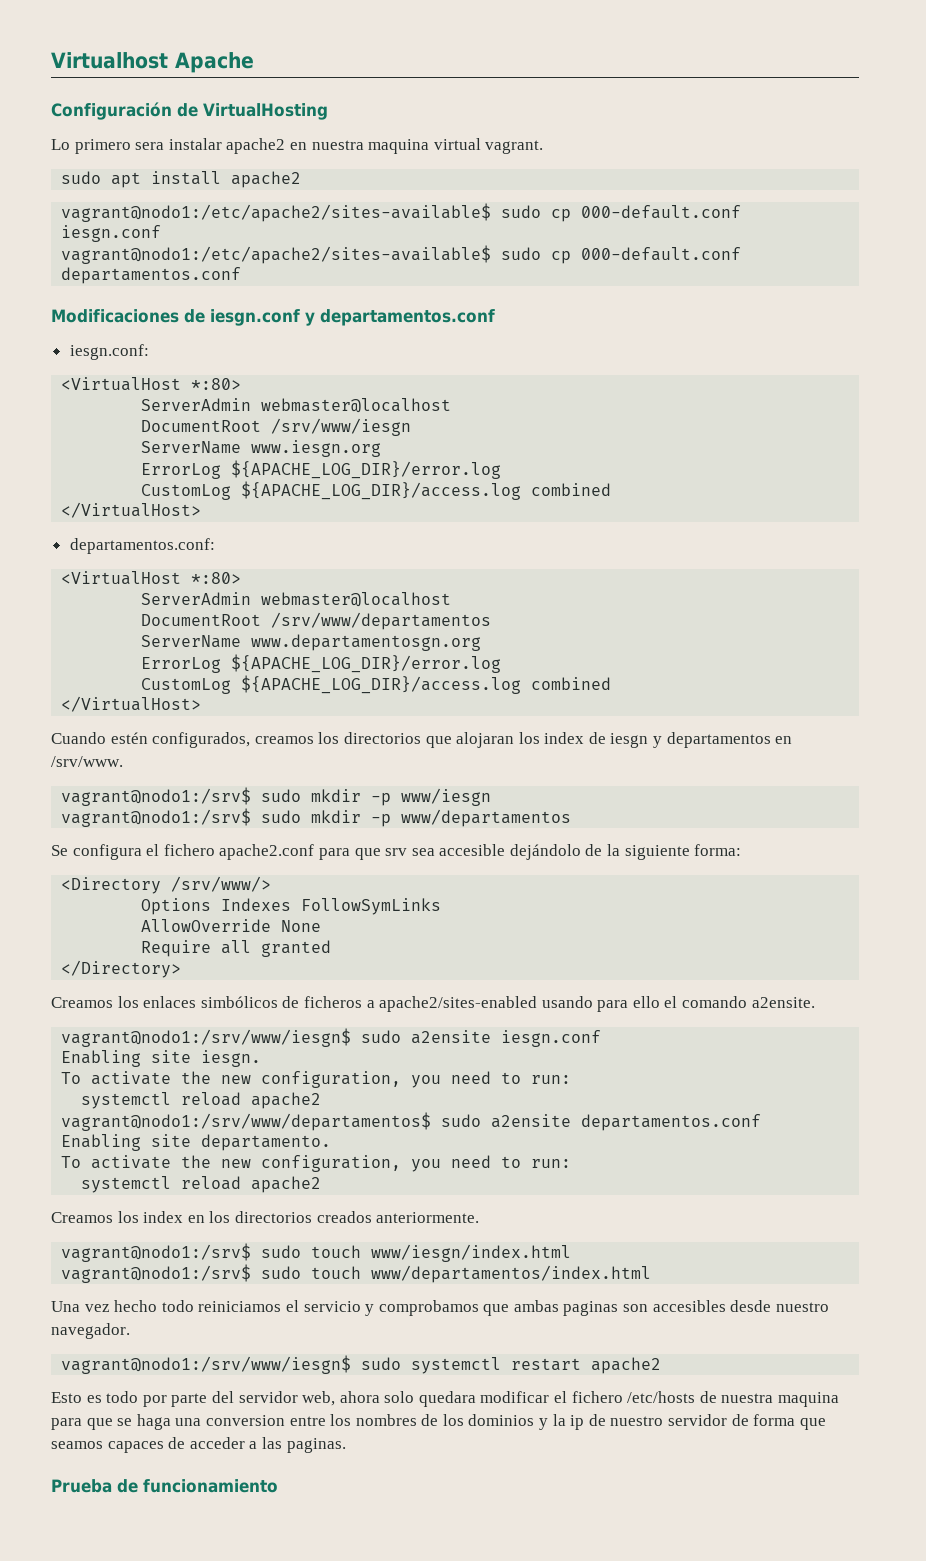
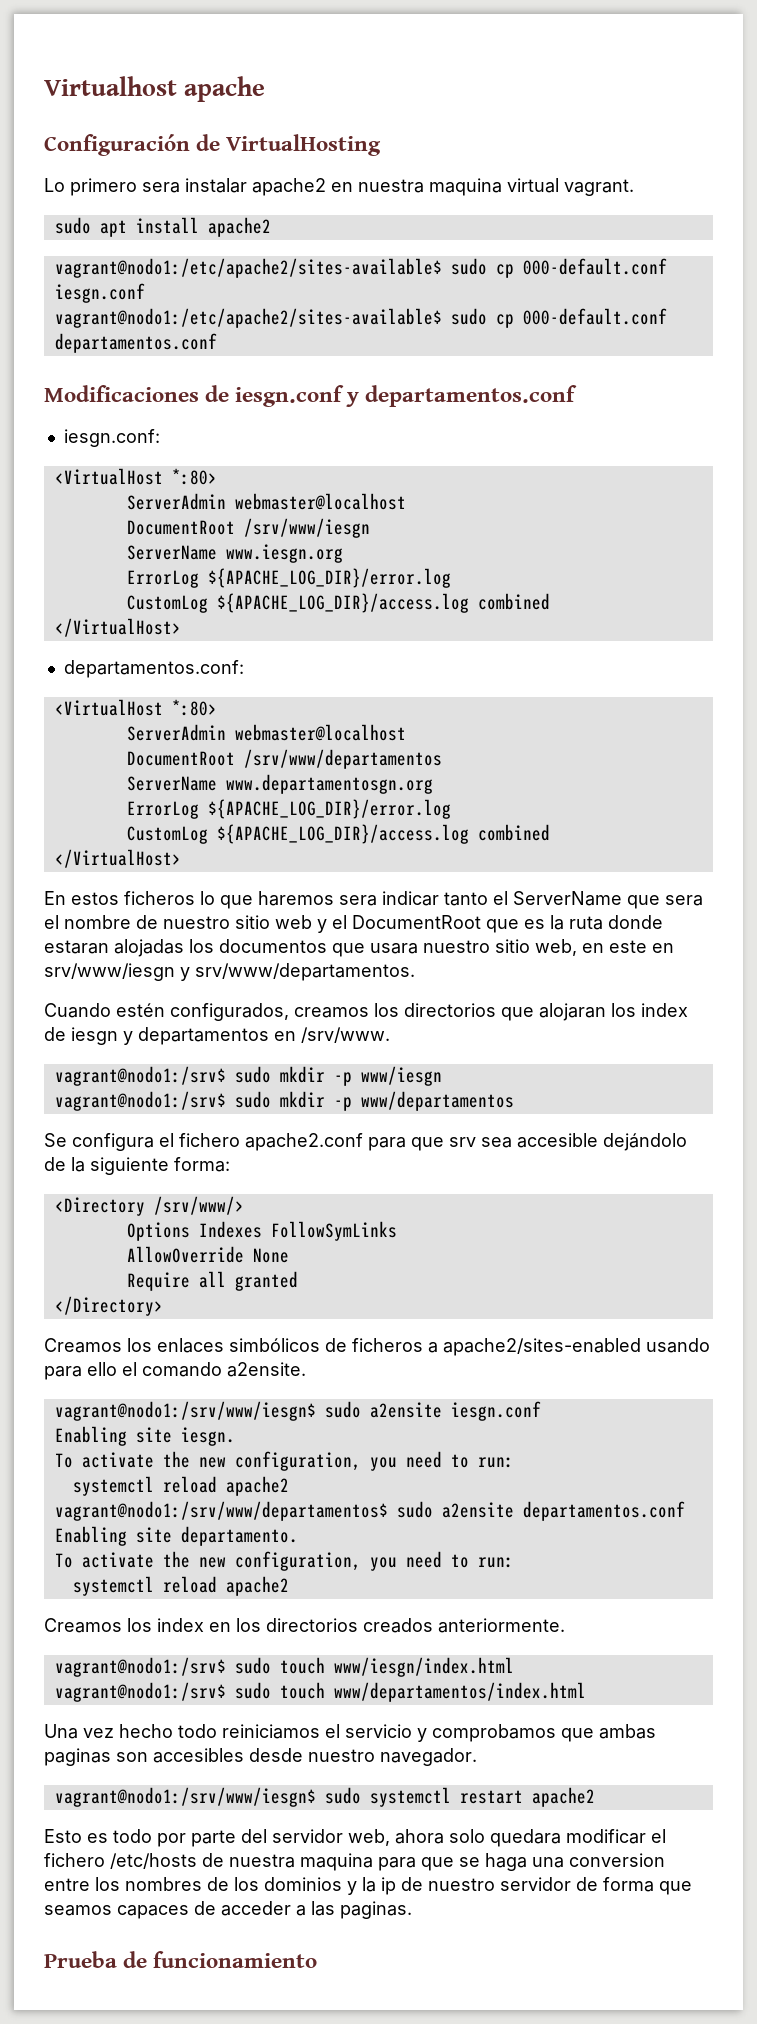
- Virtualhost Apache
+ Virtualhost apache
+ En estos ficheros lo que haremos sera indicar tanto el ServerName que sera el nombre de nuestro sitio web y el DocumentRoot que es la ruta donde estaran alojadas los documentos que usara nuestro sitio web, en este en srv/www/iesgn y srv/www/departamentos.

